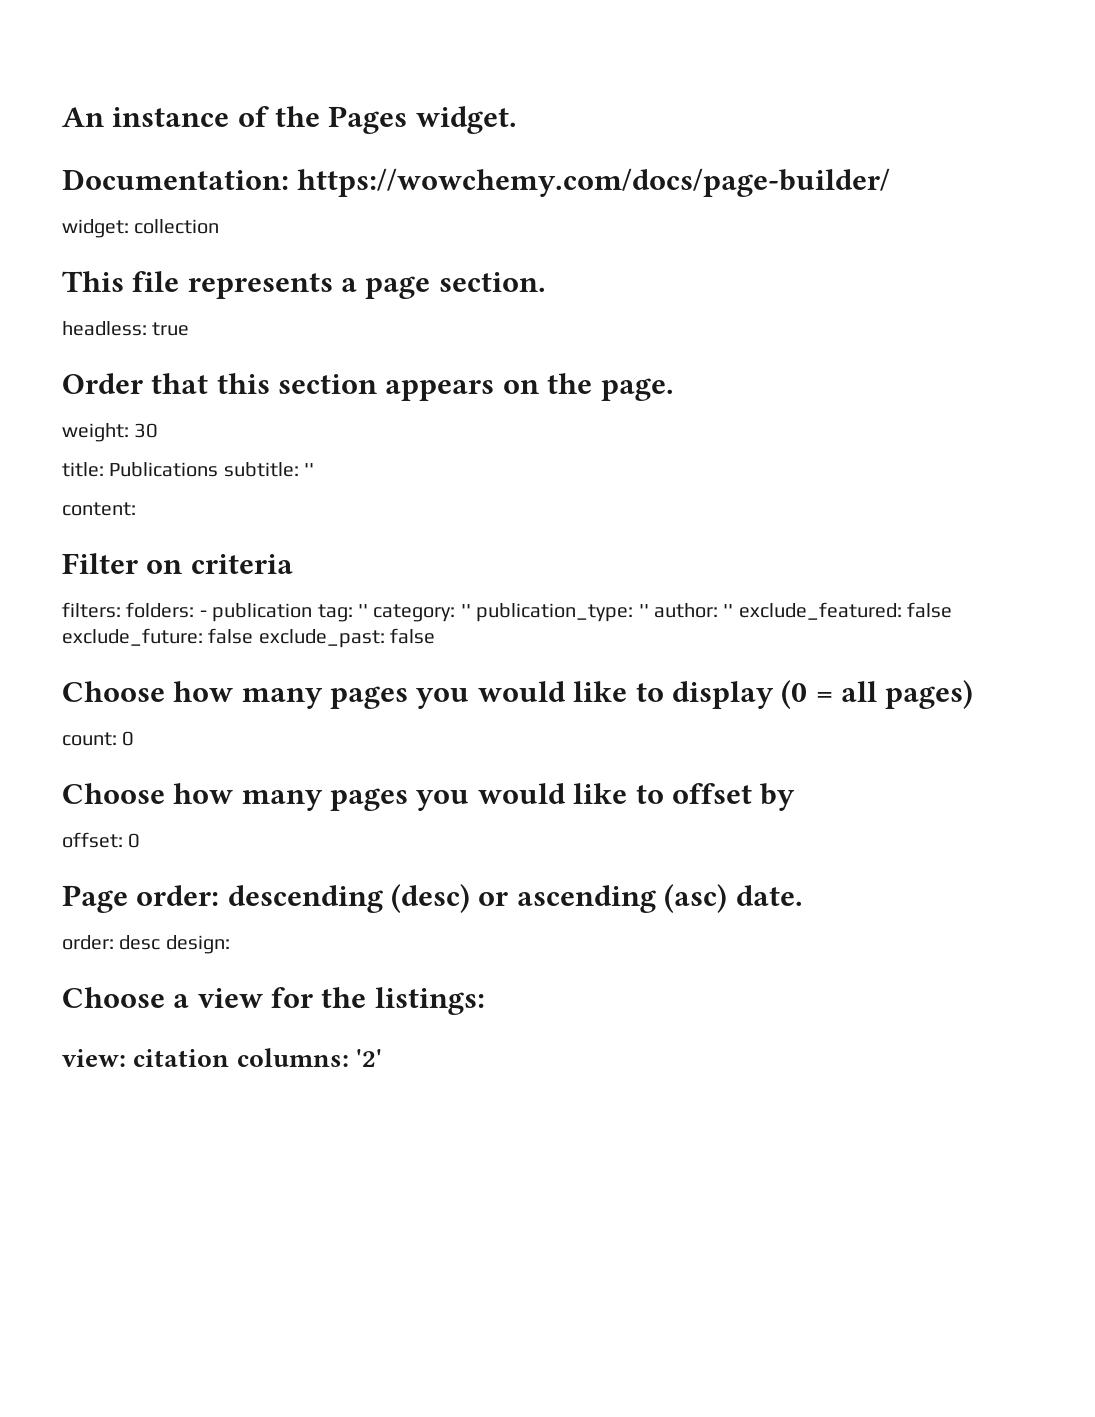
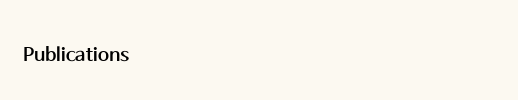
- An instance of the Pages widget.
- Documentation: https://wowchemy.com/docs/page-builder/
- widget: collection
- This file represents a page section.
- headless: true
- Order that this section appears on the page.
- weight: 30
- title: Publications subtitle: ''
- content:
- Filter on criteria
- filters: folders: - publication tag: '' category: '' publication_type: '' author: '' exclude_featured: false exclude_future: false exclude_past: false
- Choose how many pages you would like to display (0 = all pages)
- count: 0
- Choose how many pages you would like to offset by
- offset: 0
- Page order: descending (desc) or ascending (asc) date.
- order: desc design:
- Choose a view for the listings:
- view: citation columns: '2'
+ Publications

